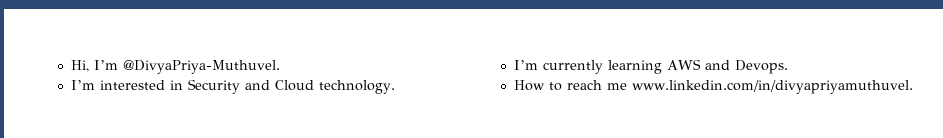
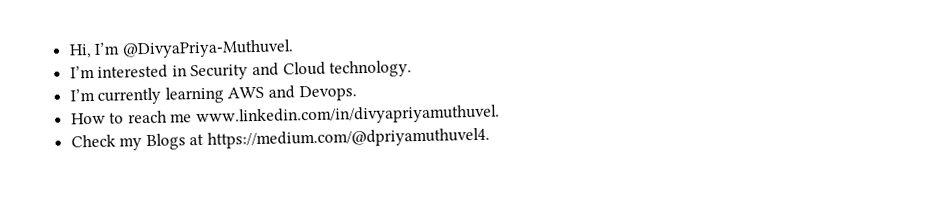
+ Check my Blogs at https://medium.com/@dpriyamuthuvel4.

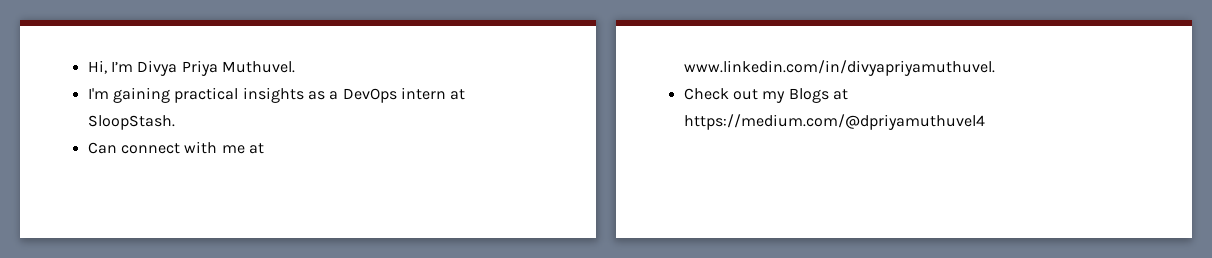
- Hi, I’m @DivyaPriya-Muthuvel.
- I’m interested in Security and Cloud technology.
- I’m currently learning AWS and Devops.
- How to reach me www.linkedin.com/in/divyapriyamuthuvel.
+ Hi, I’m Divya Priya Muthuvel.
+ I'm gaining practical insights as a DevOps intern at SloopStash.
+ Can connect with me at www.linkedin.com/in/divyapriyamuthuvel.
- Check my Blogs at https://medium.com/@dpriyamuthuvel4.
+ Check out my Blogs at https://medium.com/@dpriyamuthuvel4

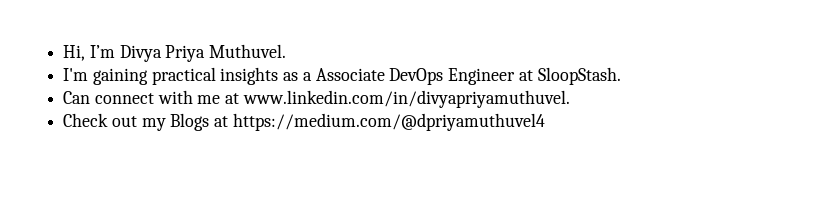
- I'm gaining practical insights as a DevOps intern at SloopStash.
+ I'm gaining practical insights as a Associate DevOps Engineer at SloopStash.

